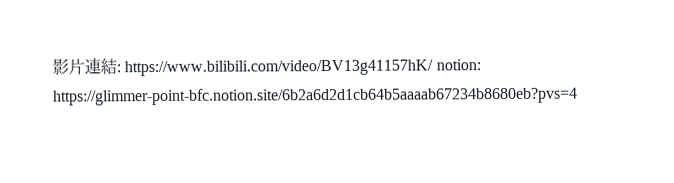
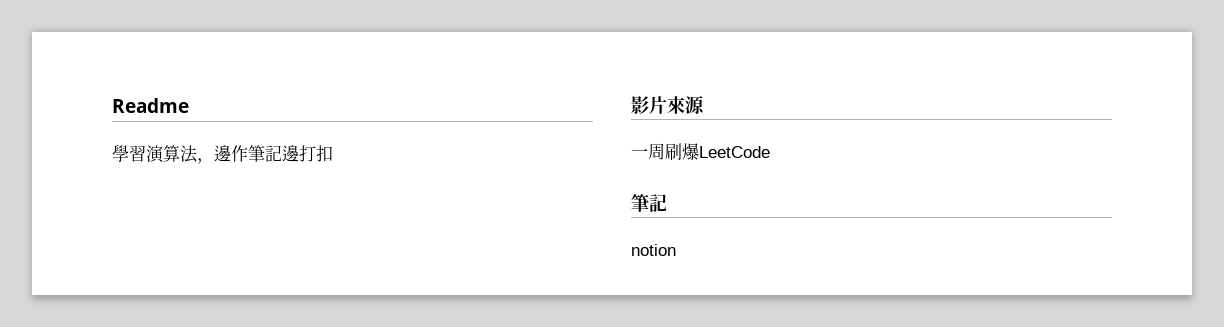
- 影片連結: https://www.bilibili.com/video/BV13g41157hK/ notion: https://glimmer-point-bfc.notion.site/6b2a6d2d1cb64b5aaaab67234b8680eb?pvs=4
+ Readme
+ 學習演算法，邊作筆記邊打扣
+ 影片來源
+ 一周刷爆LeetCode
+ 筆記
+ notion

